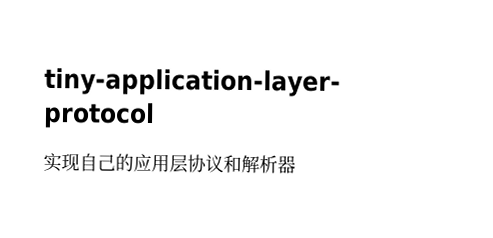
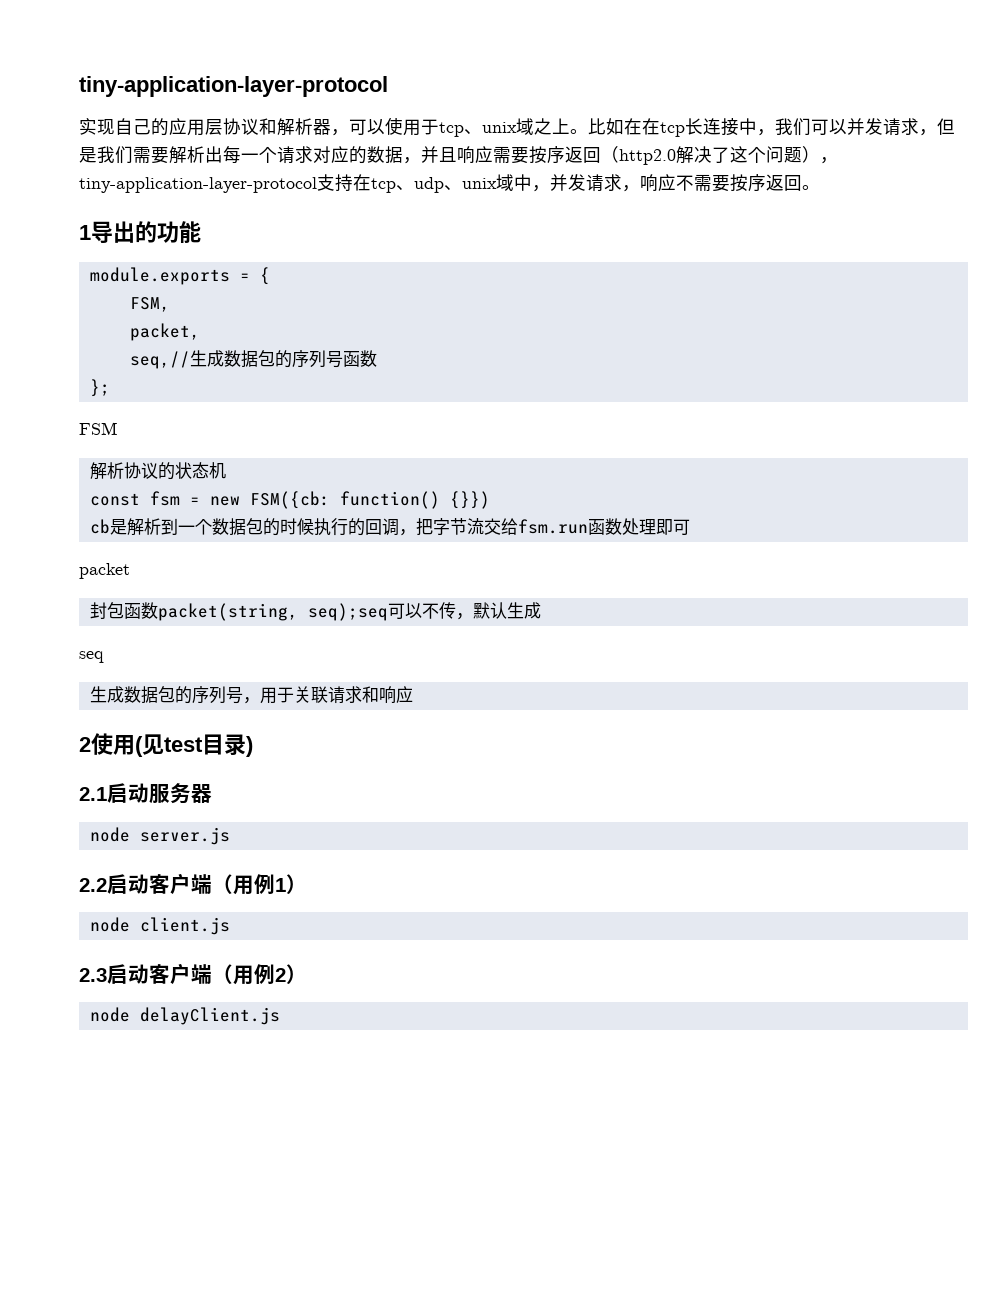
- 实现自己的应用层协议和解析器
+ 实现自己的应用层协议和解析器，可以使用于tcp、unix域之上。比如在在tcp长连接中，我们可以并发请求，但是我们需要解析出每一个请求对应的数据，并且响应需要按序返回（http2.0解决了这个问题），tiny-application-layer-protocol支持在tcp、udp、unix域中，并发请求，响应不需要按序返回。
+ 1导出的功能
+ module.exports = {
+ FSM,
+ packet,
+ seq,//生成数据包的序列号函数
+ };
+ FSM
+ 解析协议的状态机
+ const fsm = new FSM({cb: function() {}})
+ cb是解析到一个数据包的时候执行的回调，把字节流交给fsm.run函数处理即可
+ packet
+ 封包函数packet(string, seq);seq可以不传，默认生成
+ seq
+ 生成数据包的序列号，用于关联请求和响应
+ 2使用(见test目录)
+ 2.1启动服务器
+ node server.js
+ 2.2启动客户端（用例1）
+ node client.js
+ 2.3启动客户端（用例2）
+ node delayClient.js

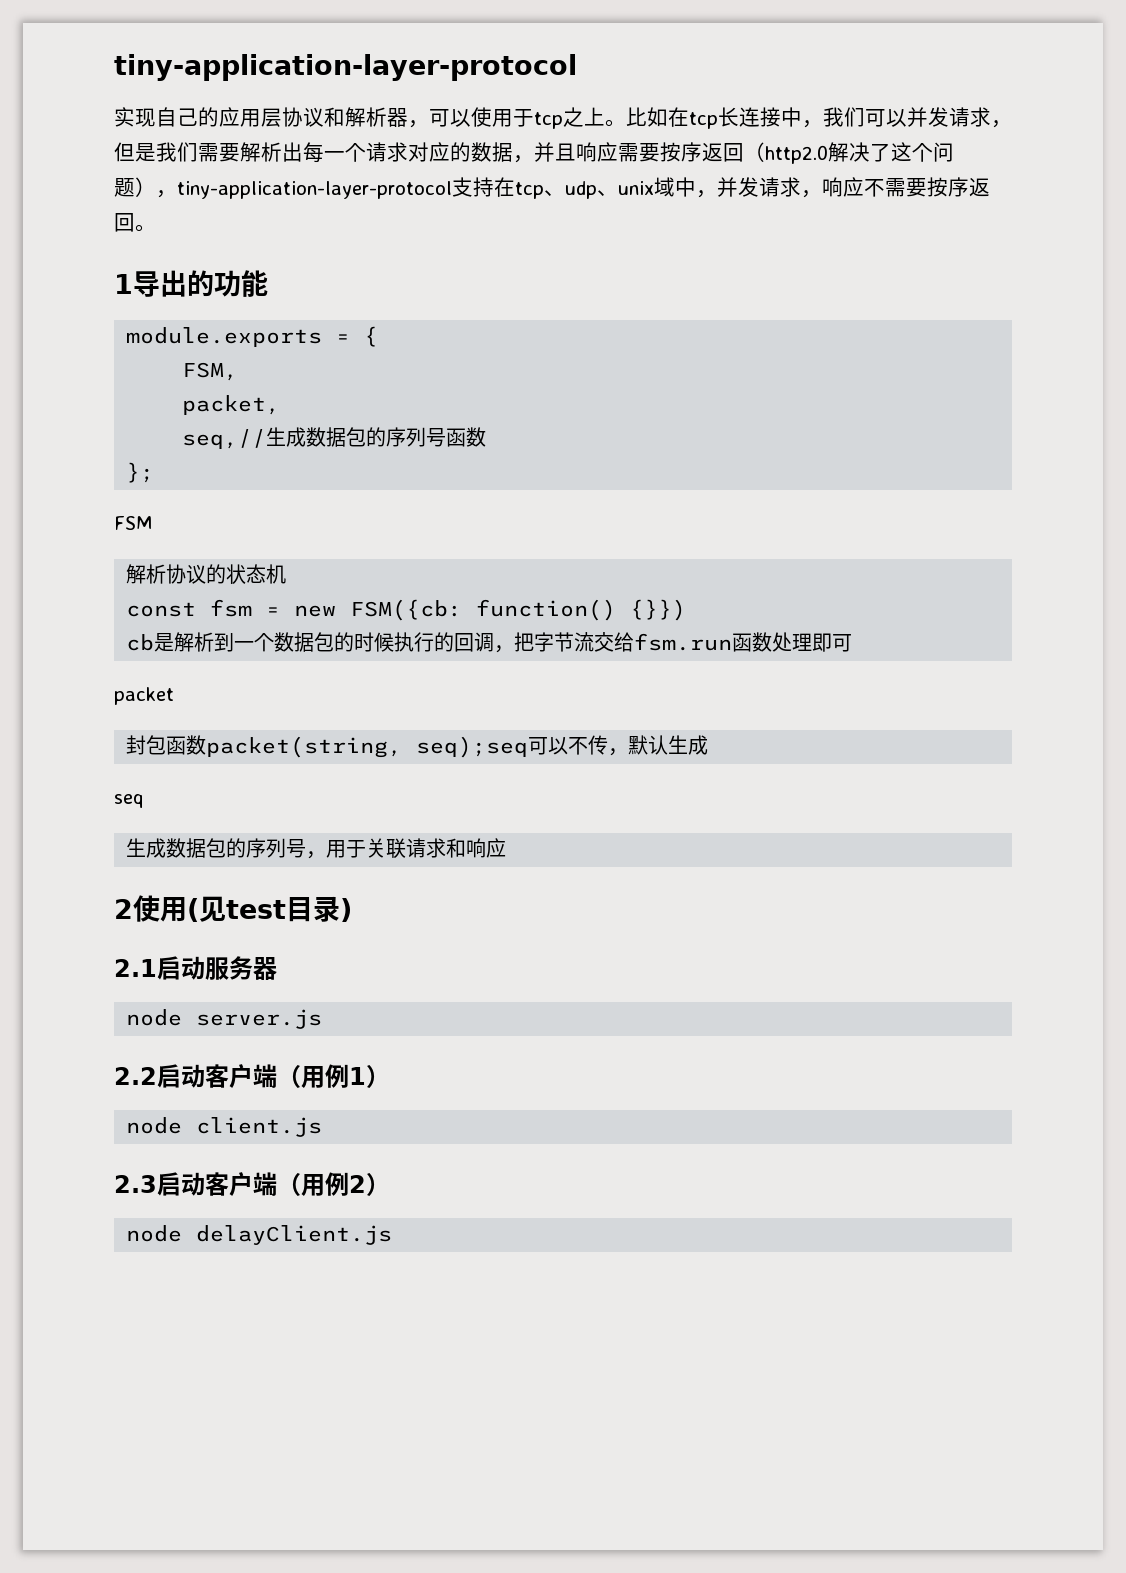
- 实现自己的应用层协议和解析器，可以使用于tcp、unix域之上。
+ 实现自己的应用层协议和解析器，可以使用于tcp之上。
- 比如在在tcp长连接中，我们可以并发请求，但是我们需要解析出每一个请求对应的数据，并且响应需要按序返回（http2.0解决了这个问题），tiny-application-layer-protocol支持在tcp、udp、unix域中，并发请求，响应不需要按序返回。
+ 比如在tcp长连接中，我们可以并发请求，但是我们需要解析出每一个请求对应的数据，并且响应需要按序返回（http2.0解决了这个问题），tiny-application-layer-protocol支持在tcp、udp、unix域中，并发请求，响应不需要按序返回。

